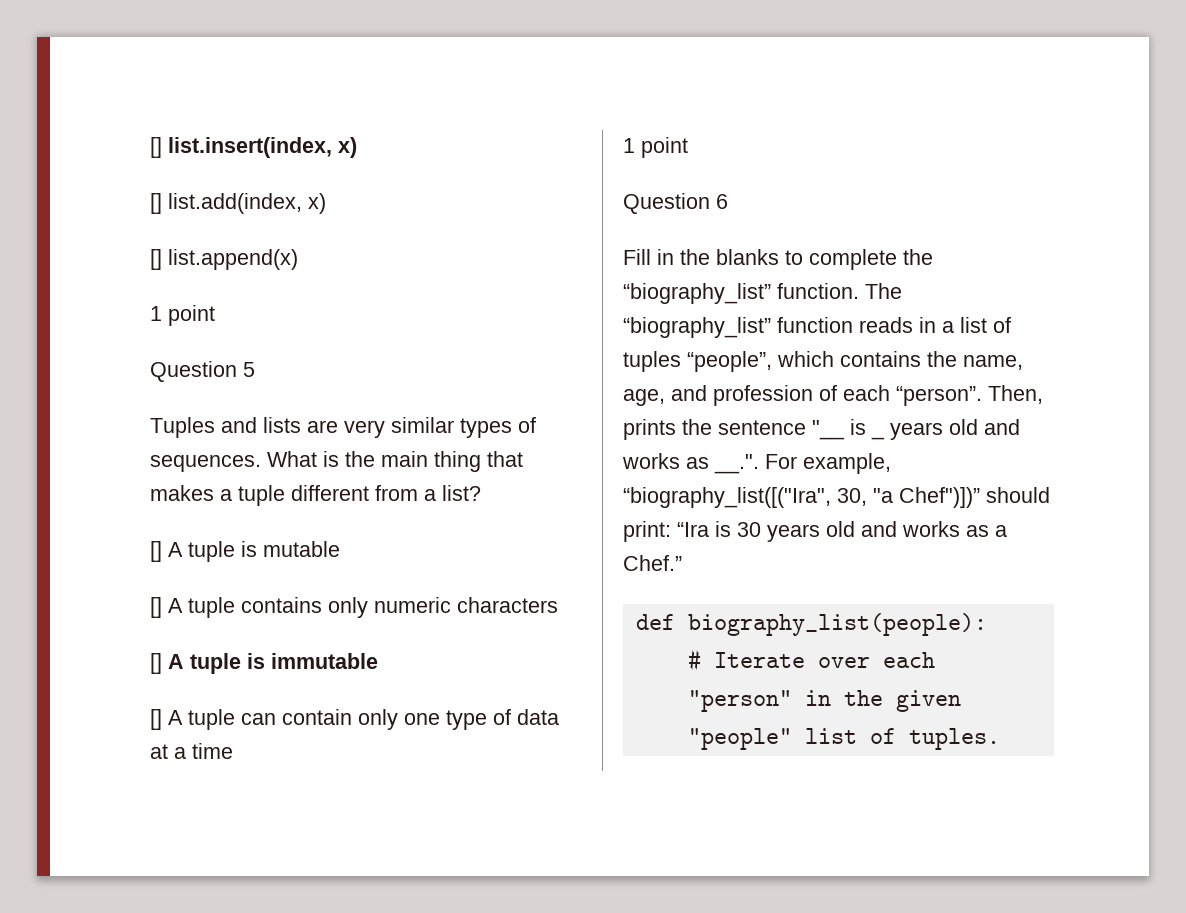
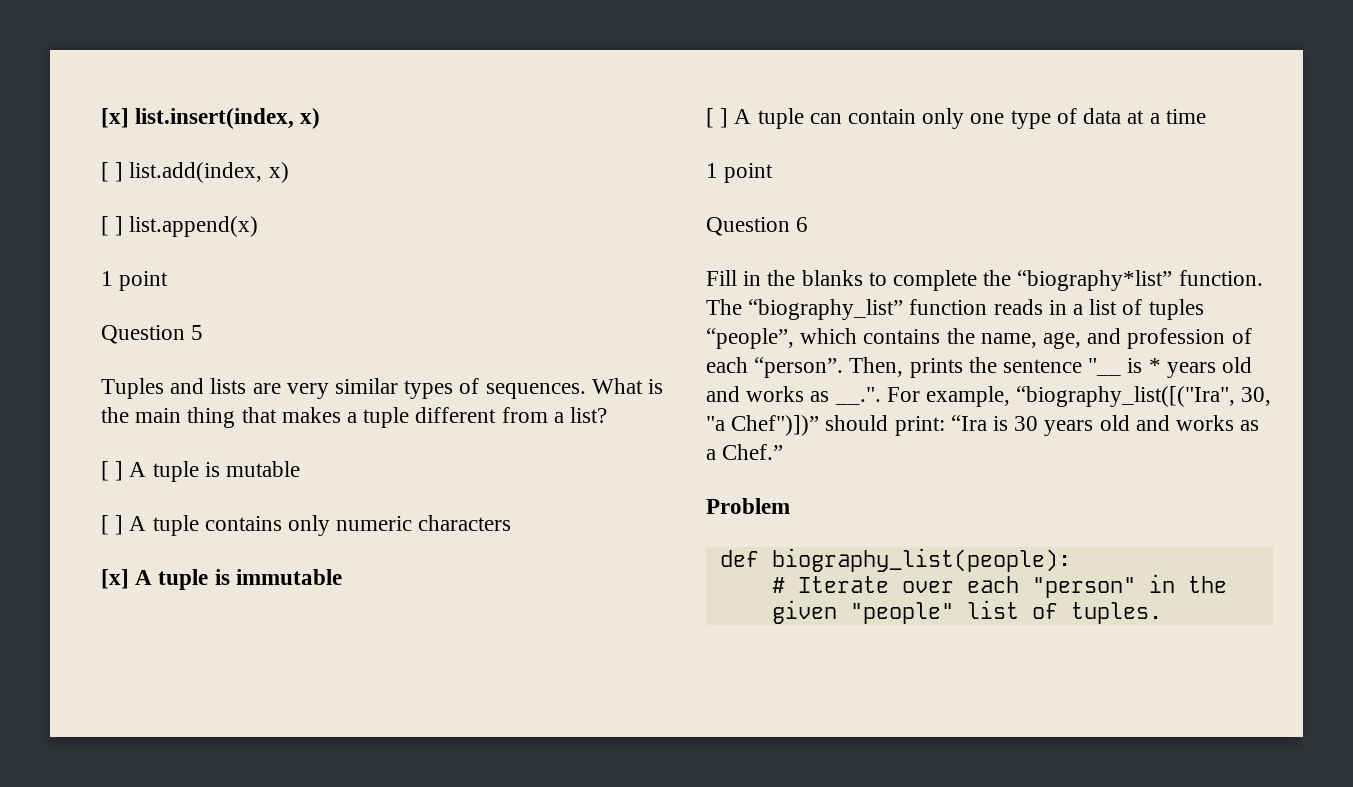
- [] list.insert(index, x)
+ [x] list.insert(index, x)
- [] list.add(index, x)
+ [ ] list.add(index, x)
- [] list.append(x)
+ [ ] list.append(x)
- [] A tuple is mutable
+ [ ] A tuple is mutable
- [] A tuple contains only numeric characters
+ [ ] A tuple contains only numeric characters
- [] A tuple is immutable
+ [x] A tuple is immutable
- [] A tuple can contain only one type of data at a time
+ [ ] A tuple can contain only one type of data at a time
- Fill in the blanks to complete the “biography_list” function.
+ Fill in the blanks to complete the “biography*list” function.
- Then, prints the sentence "__ is _ years old and works as __.". For example, “biography_list([("Ira", 30, "a Chef")])” should print: “Ira is 30 years old and works as a Chef.”
+ Then, prints the sentence "__ is * years old and works as __.". For example, “biography_list([("Ira", 30, "a Chef")])” should print: “Ira is 30 years old and works as a Chef.”
+ Problem

